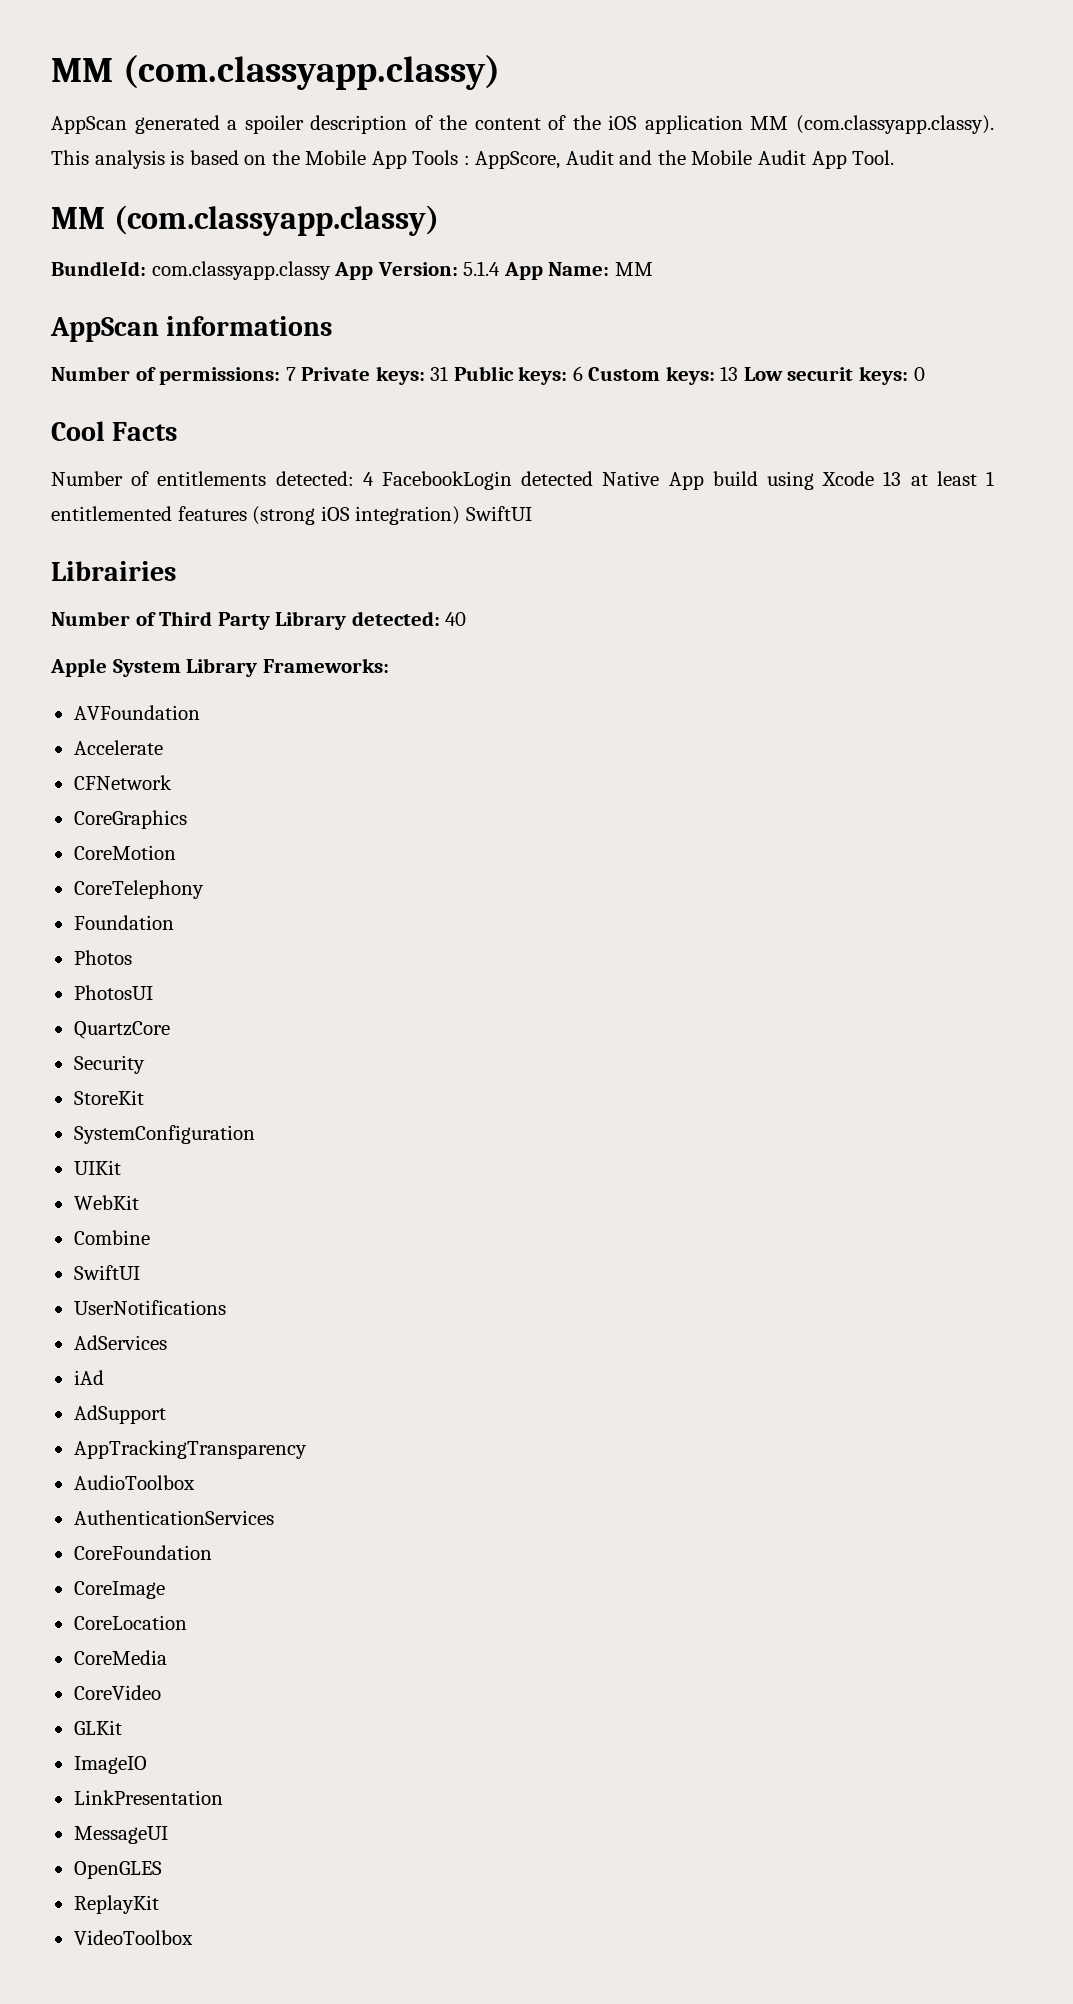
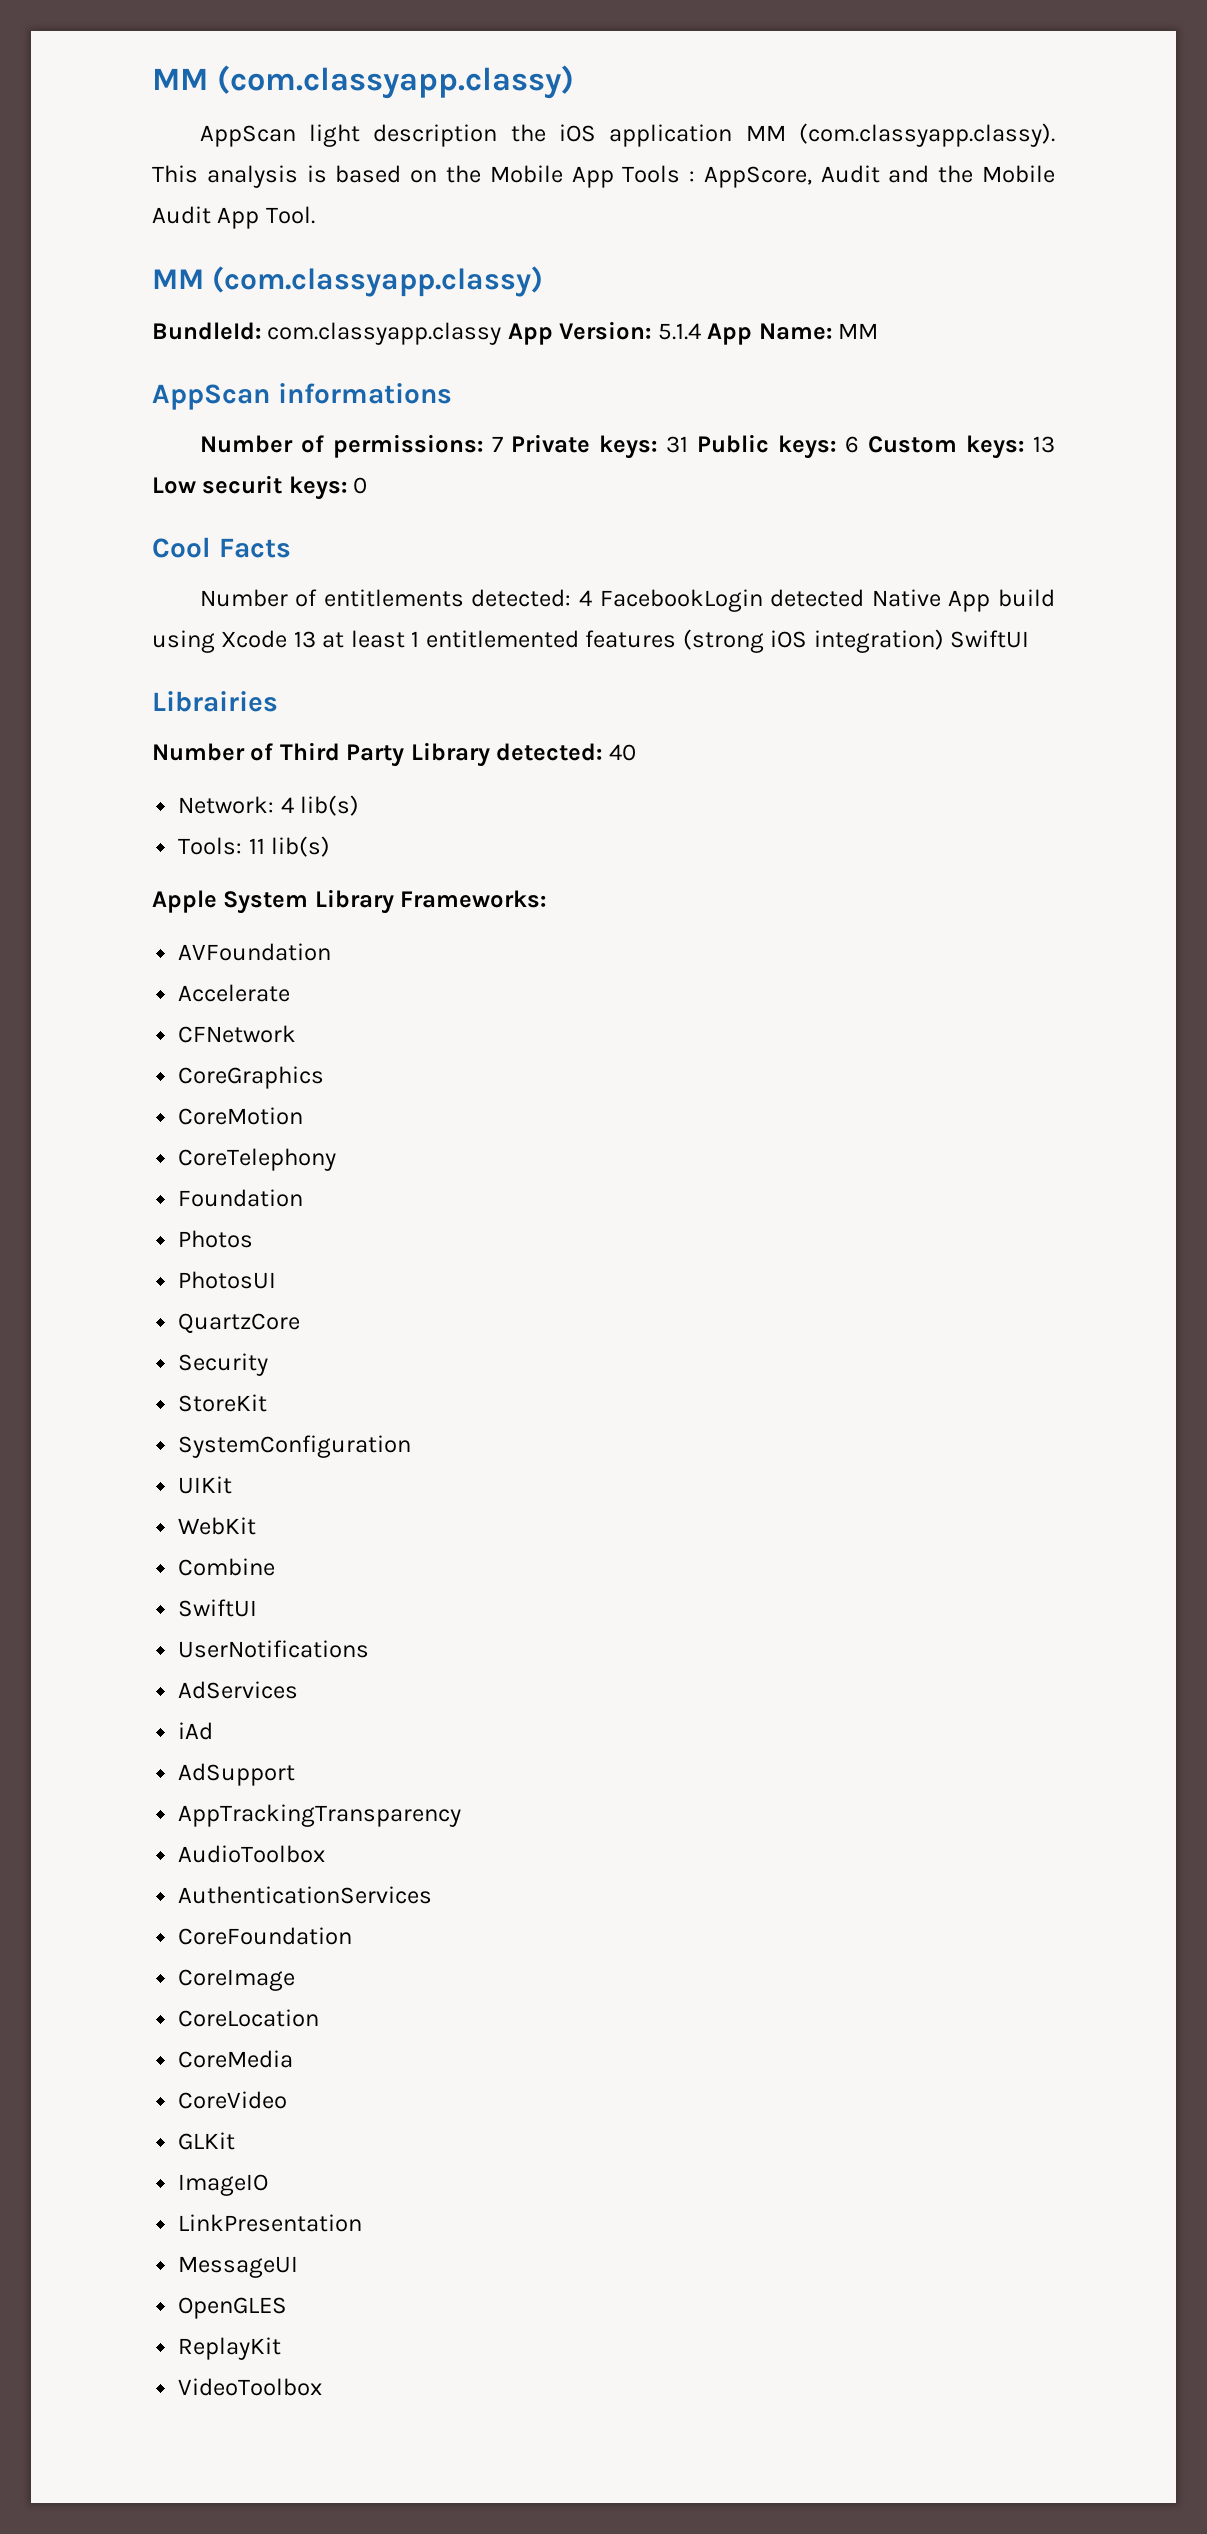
- AppScan generated a spoiler description of the content of the iOS application MM (com.classyapp.classy). This analysis is based on the Mobile App Tools : AppScore, Audit and the Mobile Audit App Tool.
+ AppScan light description the iOS application MM (com.classyapp.classy). This analysis is based on the Mobile App Tools : AppScore, Audit and the Mobile Audit App Tool.
+ Network: 4 lib(s)
+ Tools: 11 lib(s)

